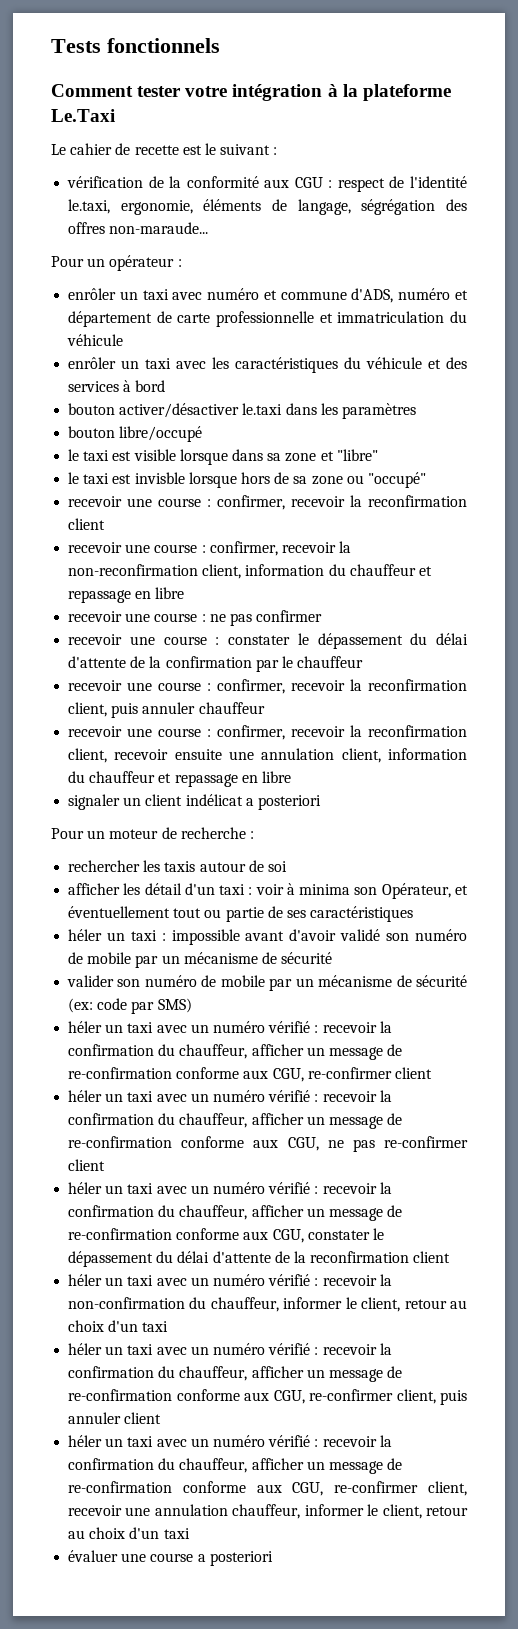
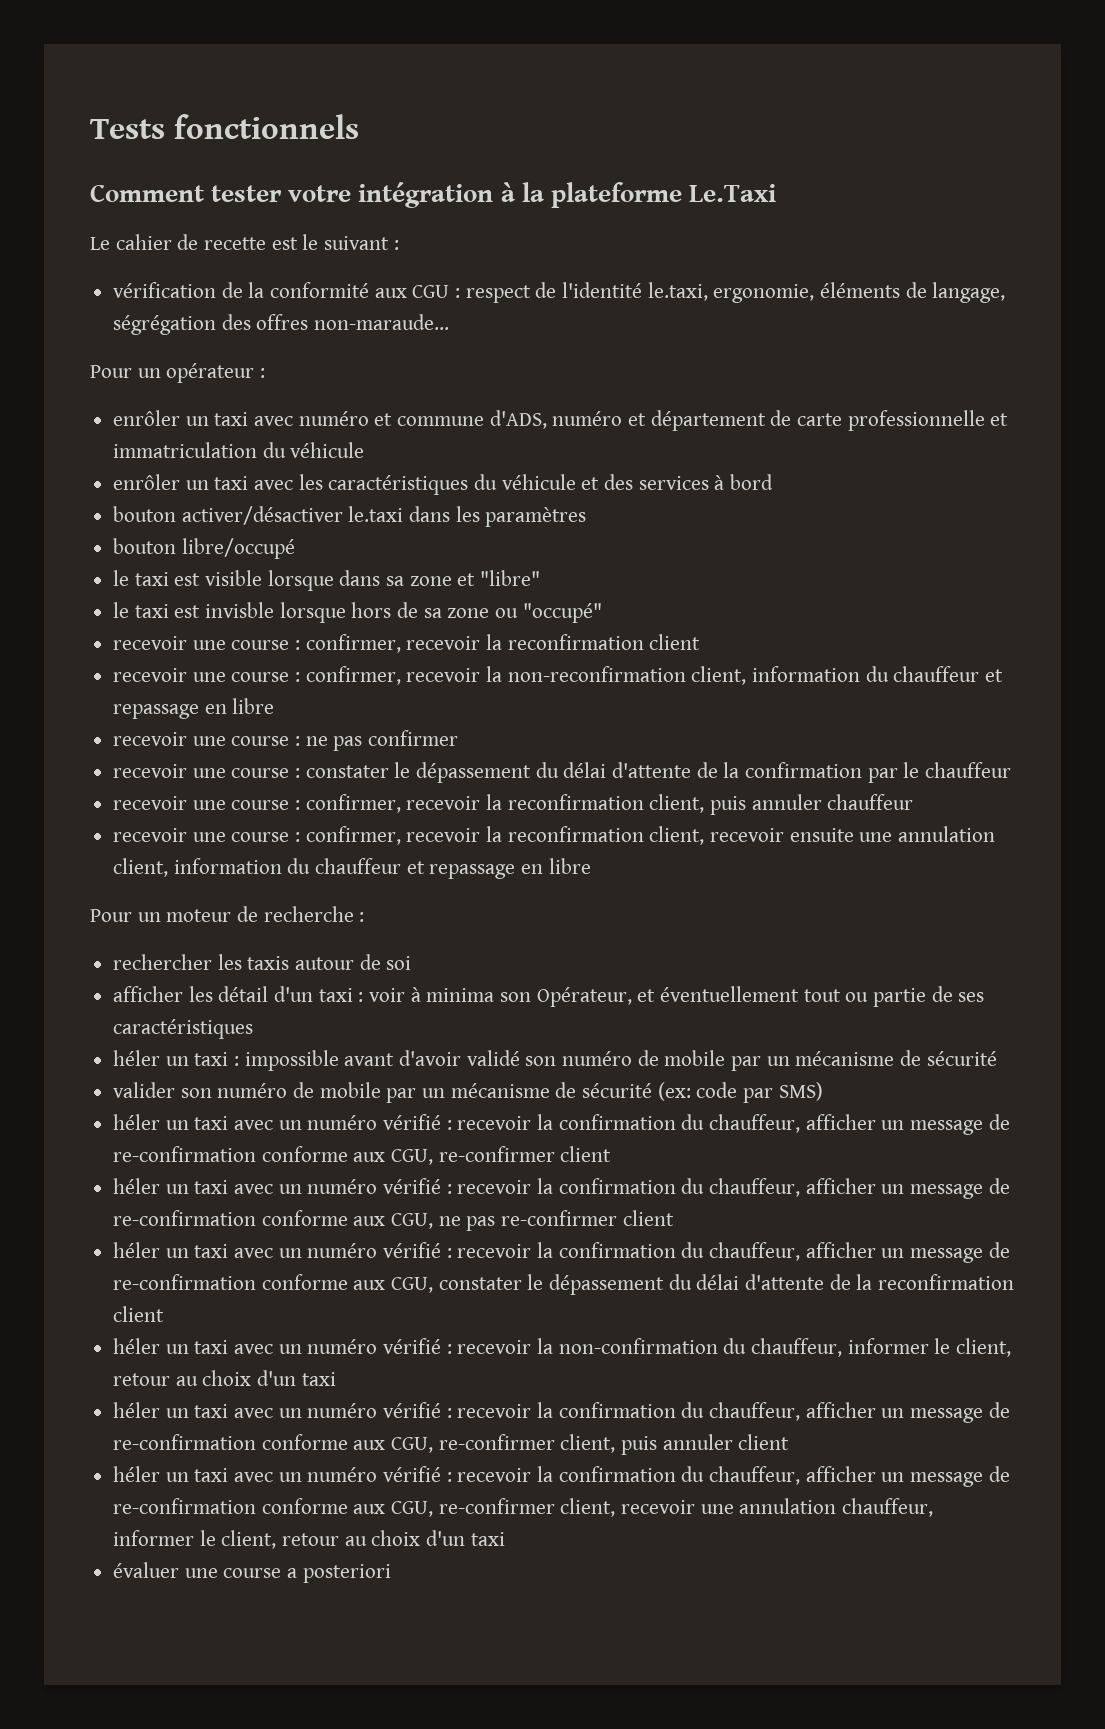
- signaler un client indélicat a posteriori

